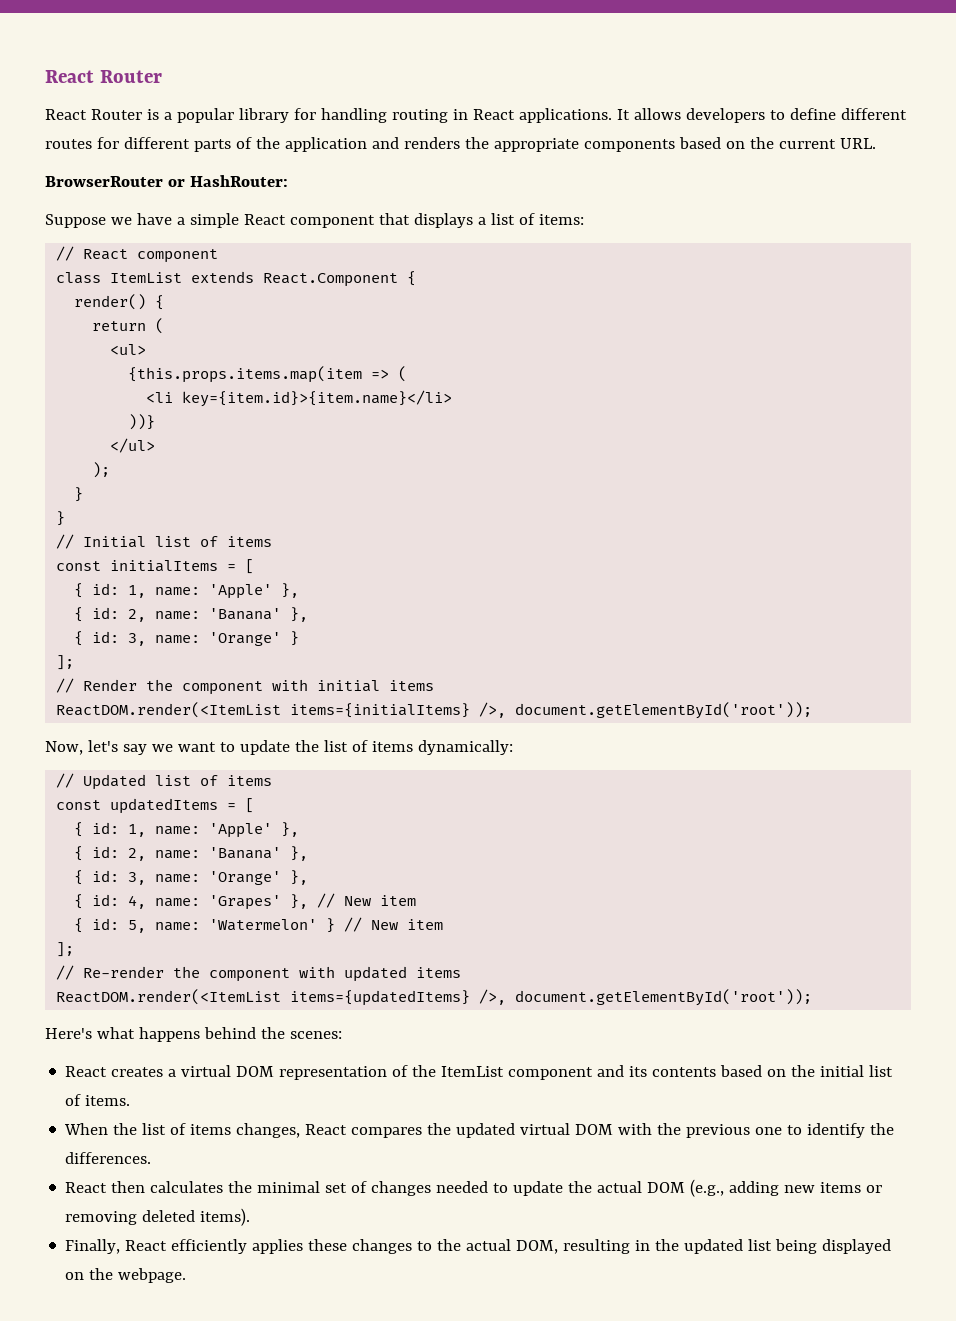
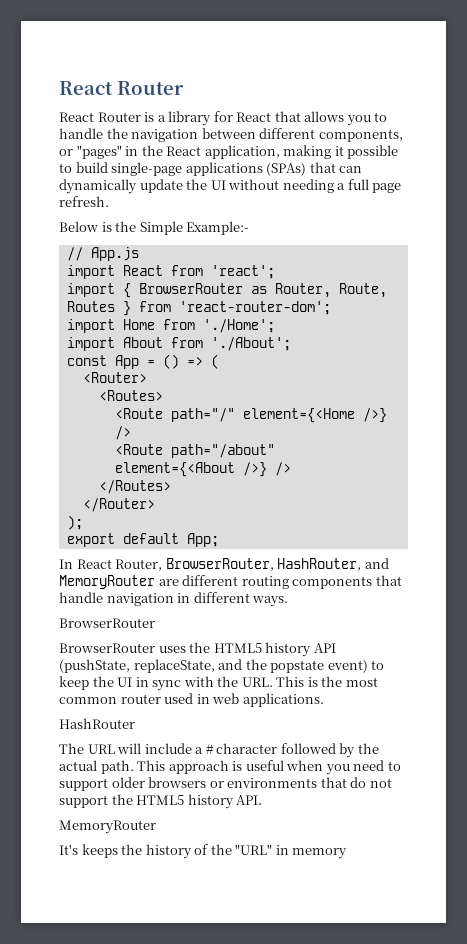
- React Router is a popular library for handling routing in React applications. It allows developers to define different routes for different parts of the application and renders the appropriate components based on the current URL.
- BrowserRouter or HashRouter:
- Suppose we have a simple React component that displays a list of items:
- // React component
- class ItemList extends React.Component {
- render() {
- return (
- <ul>
- {this.props.items.map(item => (
- <li key={item.id}>{item.name}</li>
- ))}
- </ul>
+ React Router is a library for React that allows you to handle the navigation between different components, or "pages" in the React application, making it possible to build single-page applications (SPAs) that can dynamically update the UI without needing a full page refresh.
+ Below is the Simple Example:-
+ // App.js
+ import React from 'react';
+ import { BrowserRouter as Router, Route, Routes } from 'react-router-dom';
+ import Home from './Home';
+ import About from './About';
+ const App = () => (
+ <Router>
+ <Routes>
+ <Route path="/" element={<Home />} />
+ <Route path="/about" element={<About />} />
+ </Routes>
+ </Router>
  );
- }
- }
- // Initial list of items
- const initialItems = [
- { id: 1, name: 'Apple' },
- { id: 2, name: 'Banana' },
- { id: 3, name: 'Orange' }
- ];
- // Render the component with initial items
- ReactDOM.render(<ItemList items={initialItems} />, document.getElementById('root'));
- Now, let's say we want to update the list of items dynamically:
- // Updated list of items
- const updatedItems = [
- { id: 1, name: 'Apple' },
- { id: 2, name: 'Banana' },
- { id: 3, name: 'Orange' },
- { id: 4, name: 'Grapes' }, // New item
- { id: 5, name: 'Watermelon' } // New item
- ];
- // Re-render the component with updated items
- ReactDOM.render(<ItemList items={updatedItems} />, document.getElementById('root'));
- Here's what happens behind the scenes:
- React creates a virtual DOM representation of the ItemList component and its contents based on the initial list of items.
- When the list of items changes, React compares the updated virtual DOM with the previous one to identify the differences.
- React then calculates the minimal set of changes needed to update the actual DOM (e.g., adding new items or removing deleted items).
- Finally, React efficiently applies these changes to the actual DOM, resulting in the updated list being displayed on the webpage.
+ export default App;
+ In React Router, BrowserRouter, HashRouter, and MemoryRouter are different routing components that handle navigation in different ways.
+ BrowserRouter
+ BrowserRouter uses the HTML5 history API (pushState, replaceState, and the popstate event) to keep the UI in sync with the URL. This is the most common router used in web applications.
+ HashRouter
+ The URL will include a # character followed by the actual path. This approach is useful when you need to support older browsers or environments that do not support the HTML5 history API.
+ MemoryRouter
+ It's keeps the history of the "URL" in memory

